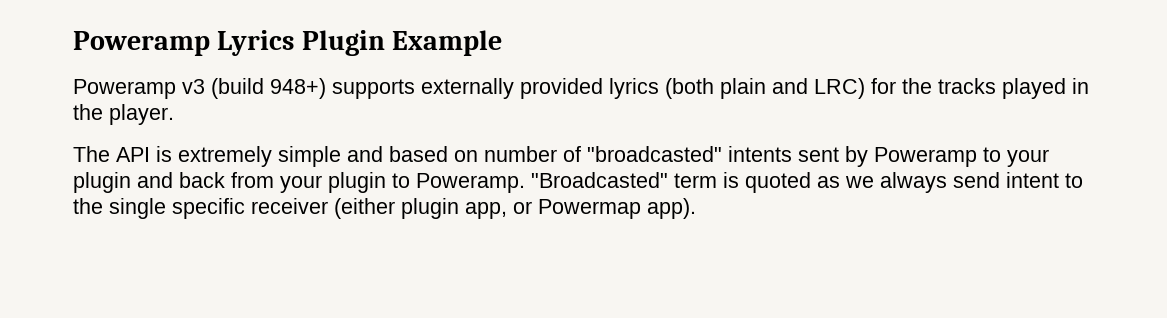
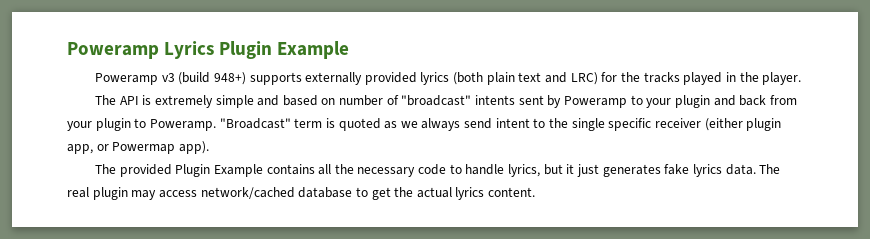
- Poweramp v3 (build 948+) supports externally provided lyrics (both plain and LRC) for the tracks played in the player.
+ Poweramp v3 (build 948+) supports externally provided lyrics (both plain text and LRC) for the tracks played in the player.
- The API is extremely simple and based on number of "broadcasted" intents sent by Poweramp to your plugin and back from your plugin to Poweramp.
+ The API is extremely simple and based on number of "broadcast" intents sent by Poweramp to your plugin and back from your plugin to Poweramp.
- "Broadcasted" term is quoted as we always send intent to the single specific receiver (either plugin app, or Powermap app).
+ "Broadcast" term is quoted as we always send intent to the single specific receiver (either plugin app, or Powermap app).
+ The provided Plugin Example contains all the necessary code to handle lyrics, but it just generates fake lyrics data. The real plugin may access network/cached database to get the actual lyrics content.

